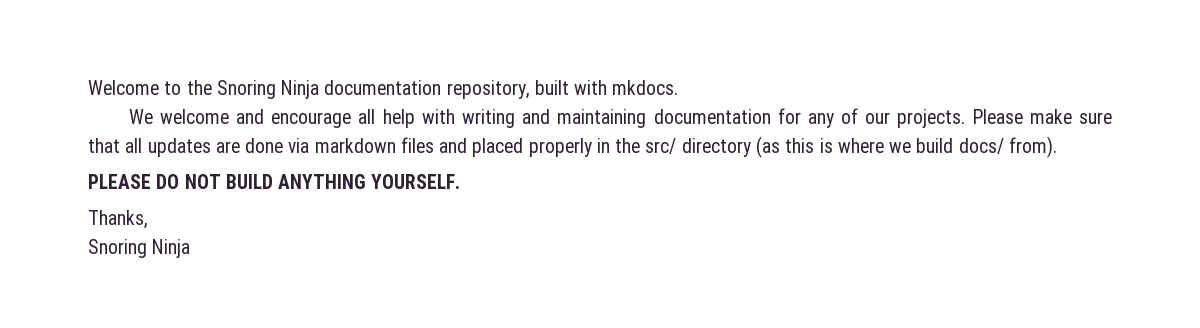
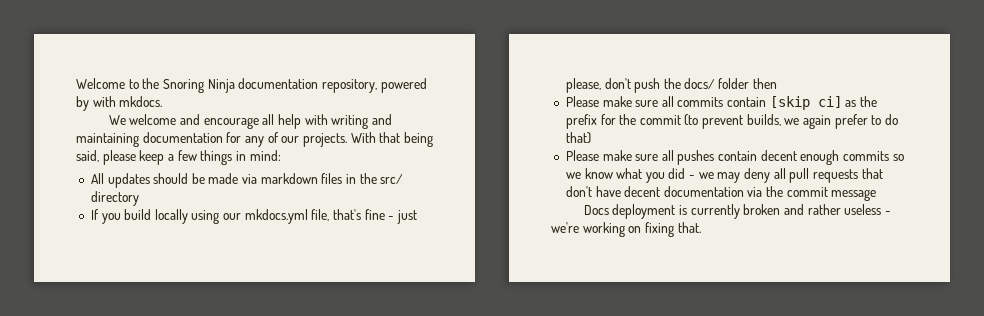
- Welcome to the Snoring Ninja documentation repository, built with mkdocs.
+ Welcome to the Snoring Ninja documentation repository, powered by with mkdocs.
- Please make sure that all updates are done via markdown files and placed properly in the src/ directory (as this is where we build docs/ from).
- PLEASE DO NOT BUILD ANYTHING YOURSELF.
- Thanks,
- Snoring Ninja
+ With that being said, please keep a few things in mind:
+ All updates should be made via markdown files in the src/ directory
+ If you build locally using our mkdocs.yml file, that's fine - just please, don't push the docs/ folder then
+ Please make sure all commits contain [skip ci] as the prefix for the commit (to prevent builds, we again prefer to do that)
+ Please make sure all pushes contain decent enough commits so we know what you did - we may deny all pull requests that don't have decent documentation via the commit message
+ Docs deployment is currently broken and rather useless - we're working on fixing that.

